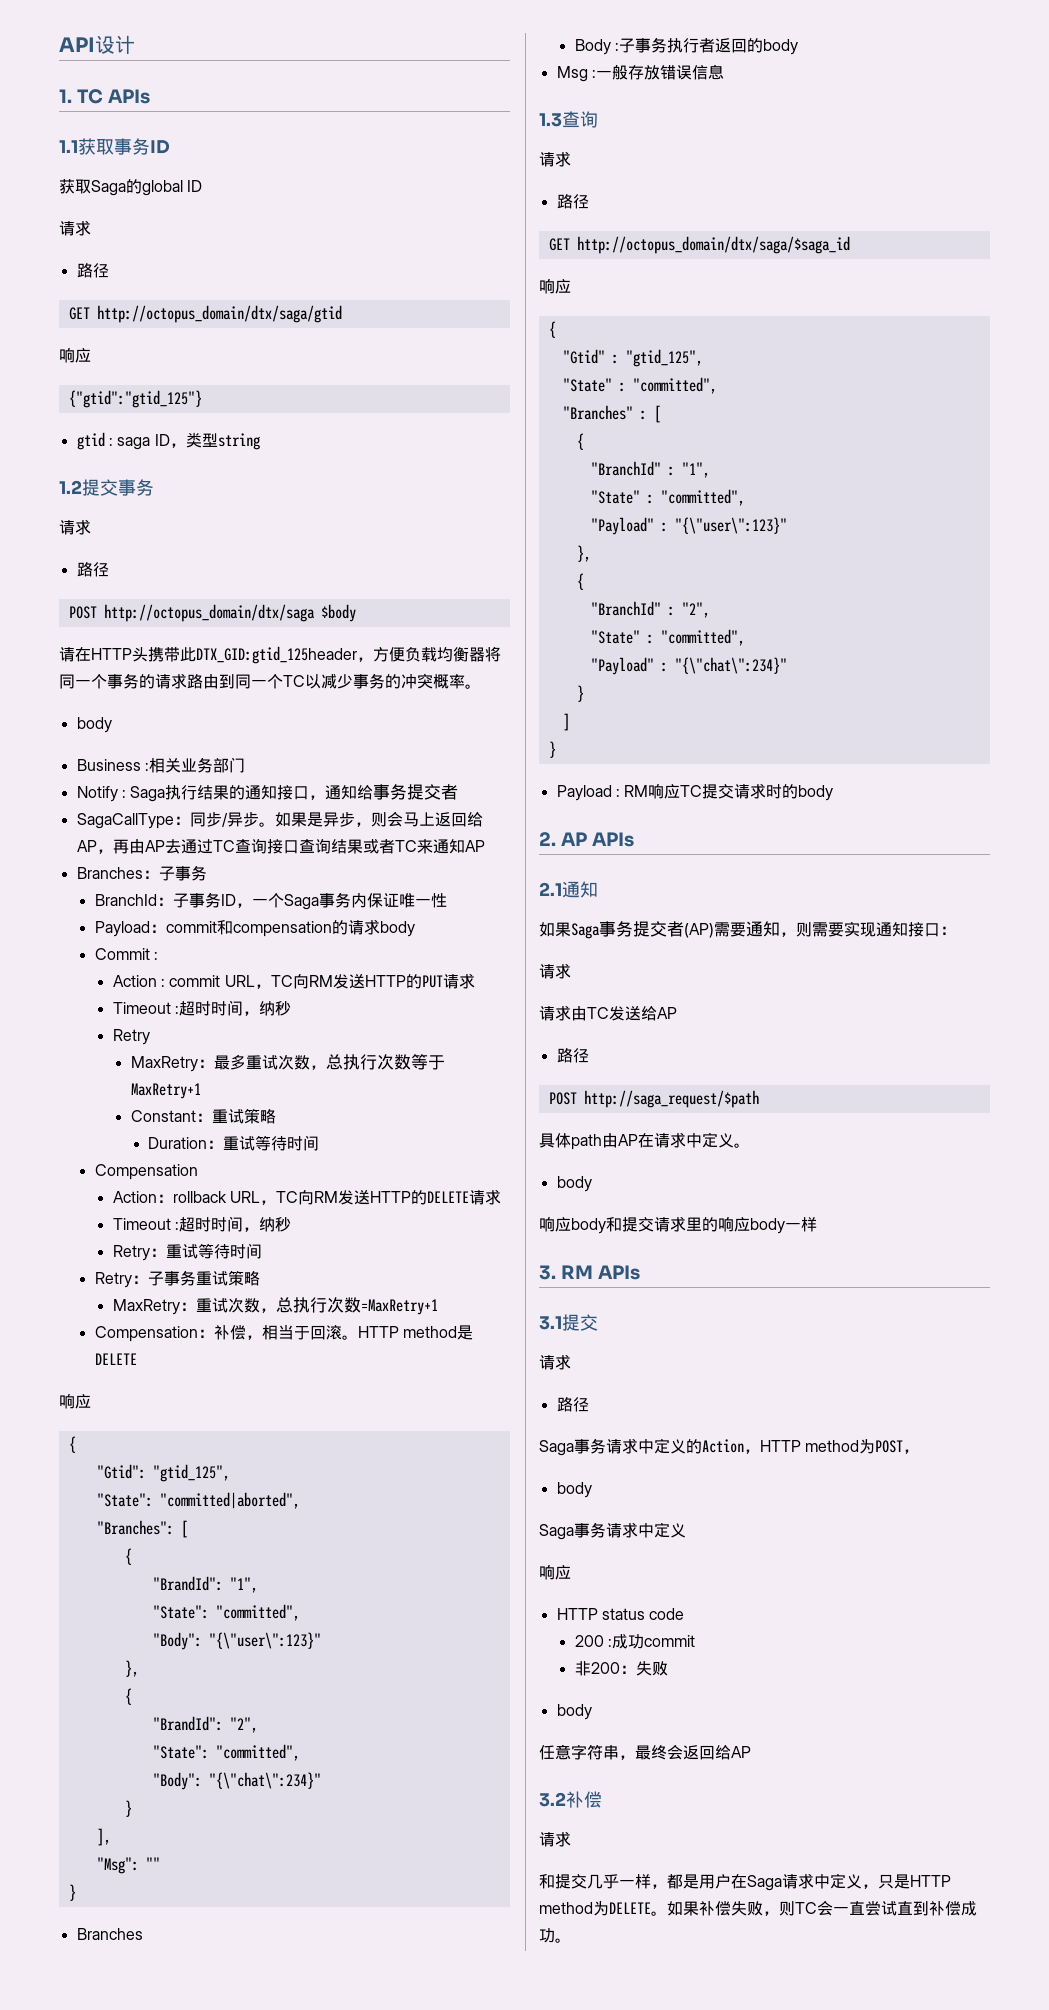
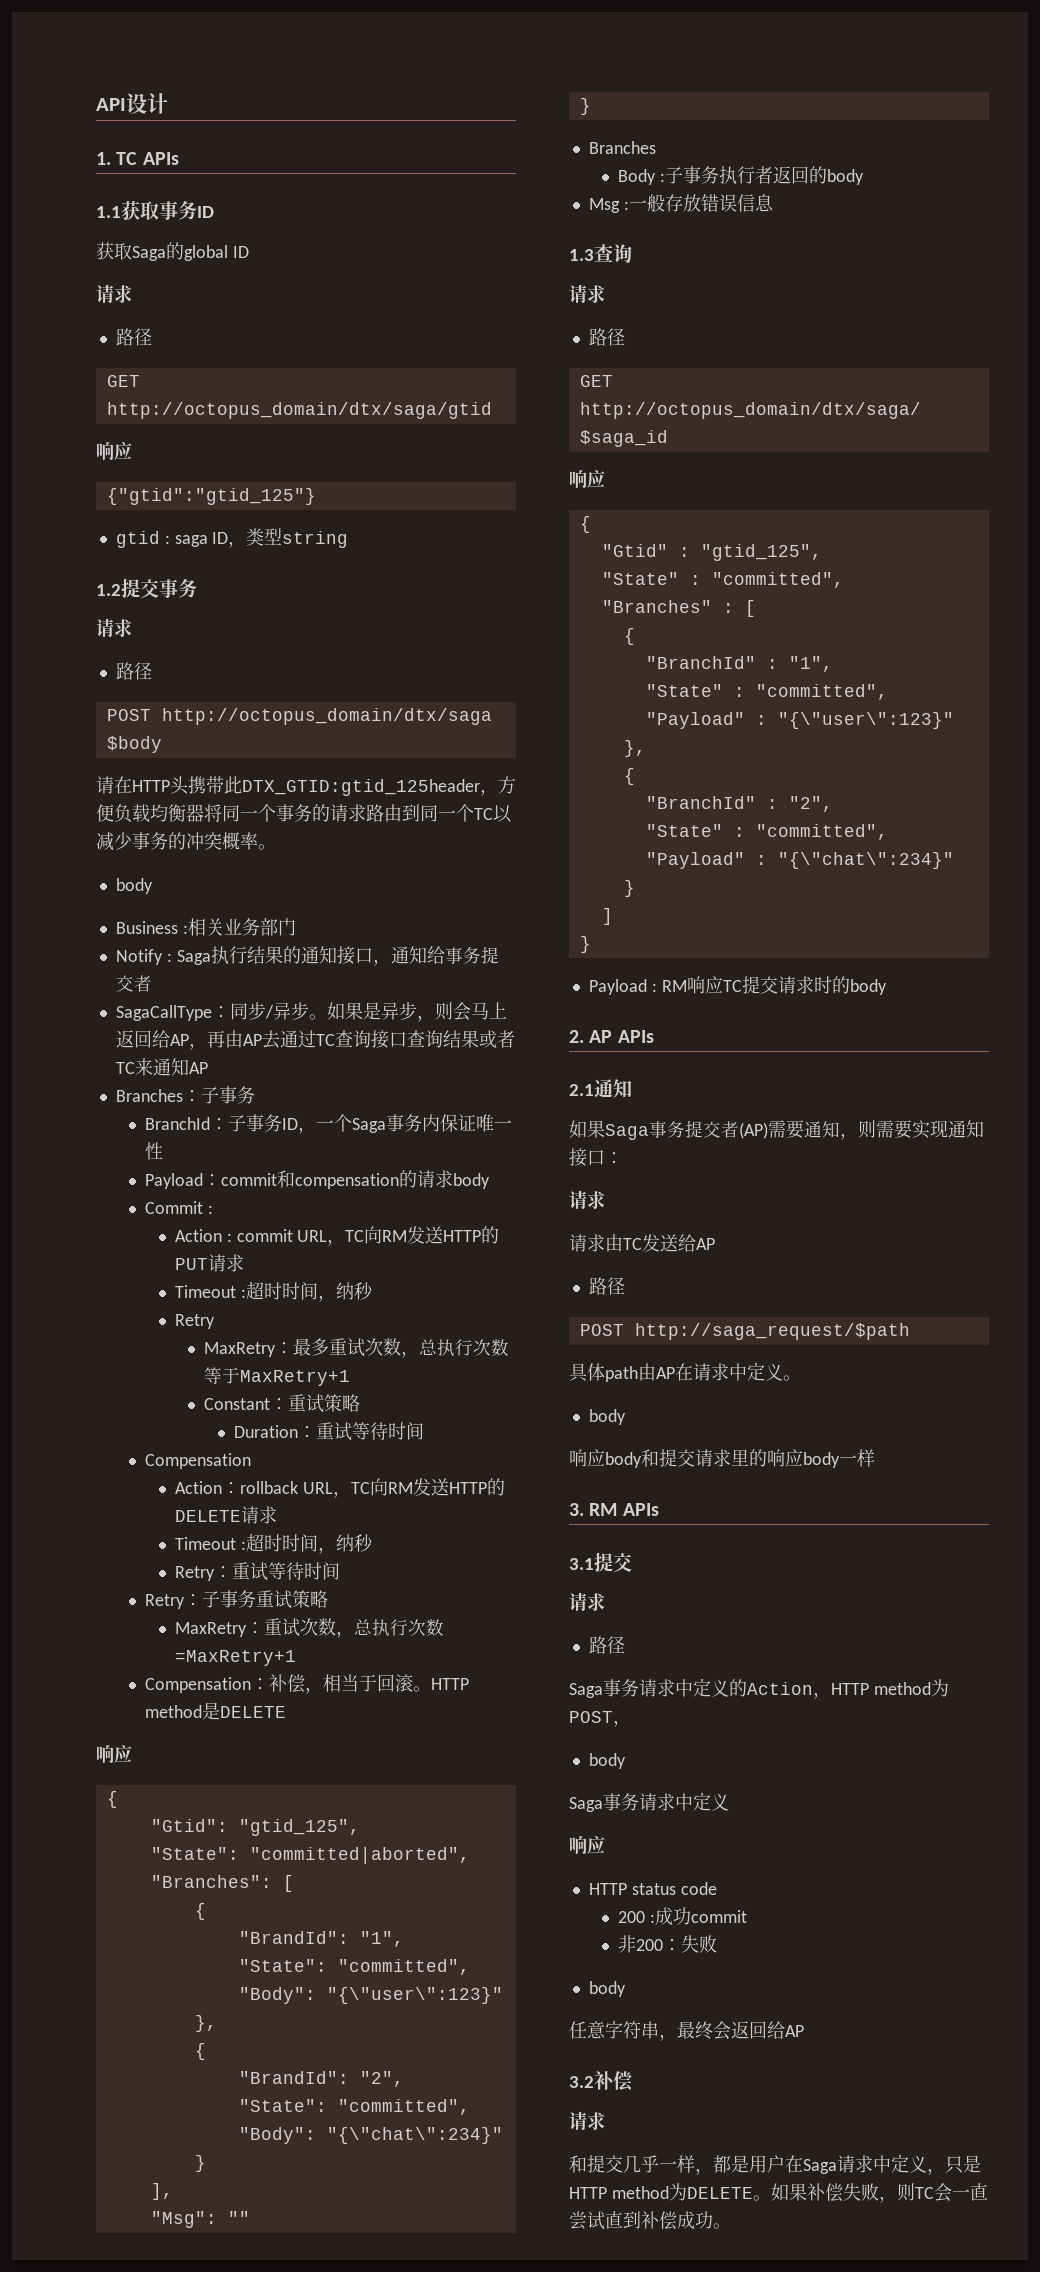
- 请在HTTP头携带此DTX_GID:gtid_125header，方便负载均衡器将同一个事务的请求路由到同一个TC以减少事务的冲突概率。
+ 请在HTTP头携带此DTX_GTID:gtid_125header，方便负载均衡器将同一个事务的请求路由到同一个TC以减少事务的冲突概率。

